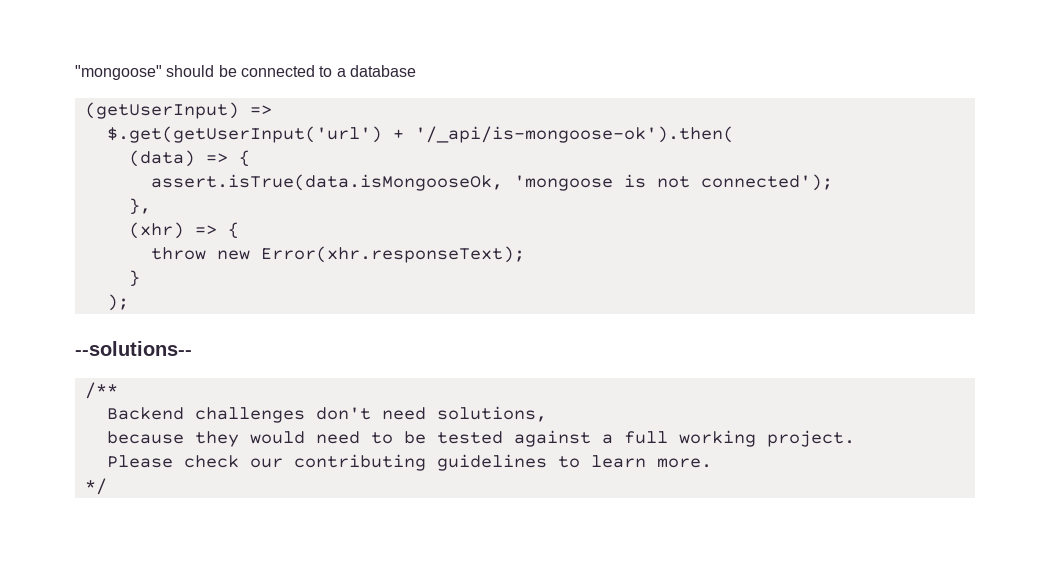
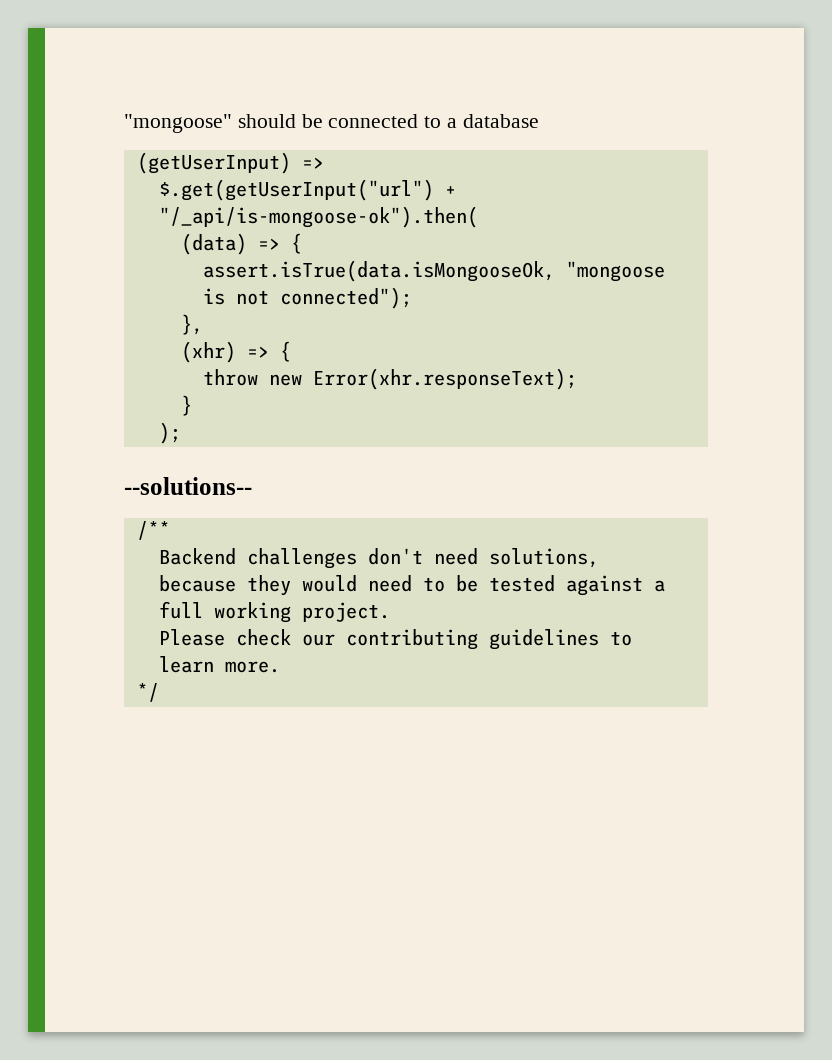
- $.get(getUserInput('url') + '/_api/is-mongoose-ok').then(
+ $.get(getUserInput("url") + "/_api/is-mongoose-ok").then(
- assert.isTrue(data.isMongooseOk, 'mongoose is not connected');
+ assert.isTrue(data.isMongooseOk, "mongoose is not connected");

